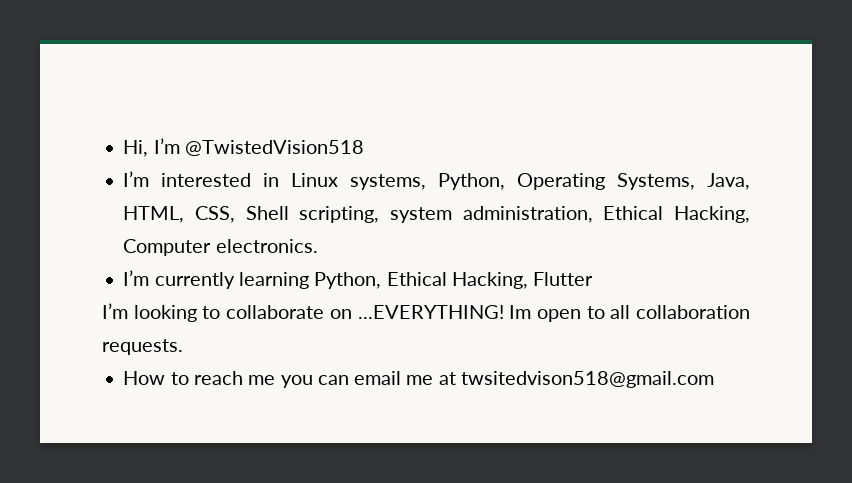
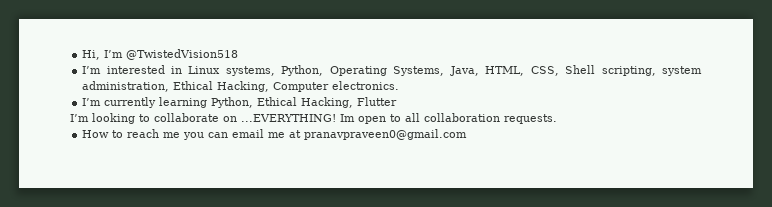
- How to reach me you can email me at twsitedvison518@gmail.com
+ How to reach me you can email me at pranavpraveen0@gmail.com

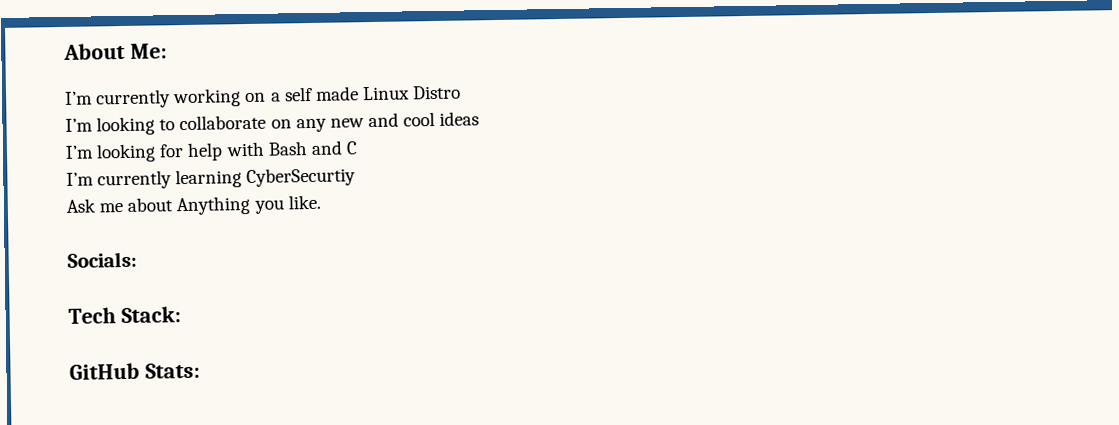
- Hi, I’m @TwistedVision518
- I’m interested in Linux systems, Python, Operating Systems, Java, HTML, CSS, Shell scripting, system administration, Ethical Hacking, Computer electronics.
- I’m currently learning Python, Ethical Hacking, Flutter
+ About Me:
+ I’m currently working on a self made Linux Distro
- I’m looking to collaborate on ...EVERYTHING! Im open to all collaboration requests.
- How to reach me you can email me at pranavpraveen0@gmail.com
+ I’m looking to collaborate on any new and cool ideas
+ I’m looking for help with Bash and C
+ I’m currently learning CyberSecurtiy
+ Ask me about Anything you like.
+ Socials:
+ Tech Stack:
+ GitHub Stats:

